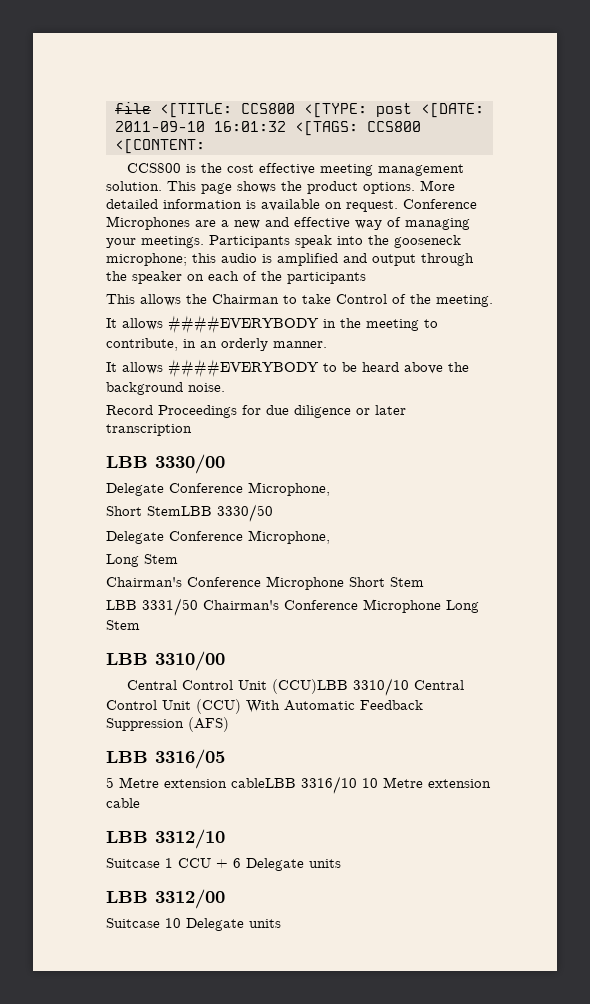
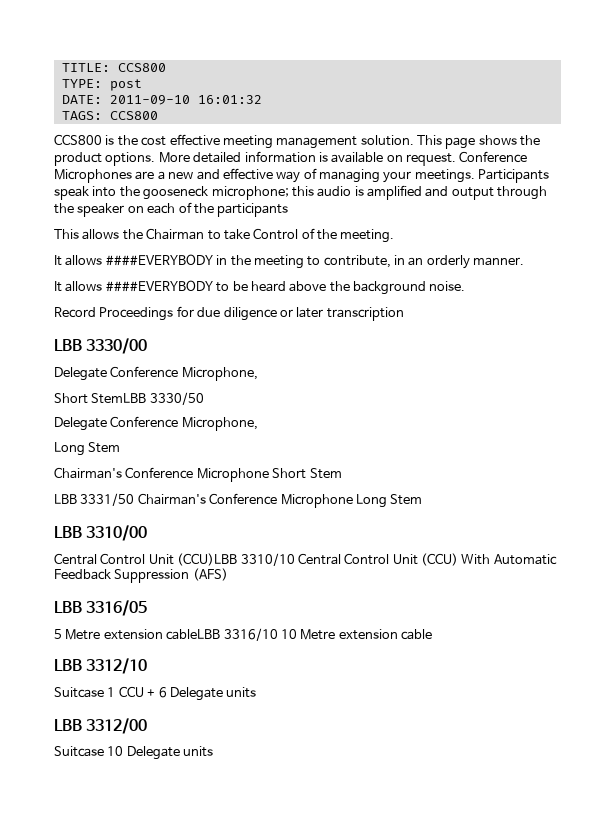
- file <[TITLE: CCS800 <[TYPE: post <[DATE: 2011-09-10 16:01:32 <[TAGS: CCS800 <[CONTENT:
+ TITLE: CCS800
+ TYPE: post
+ DATE: 2011-09-10 16:01:32
+ TAGS: CCS800

